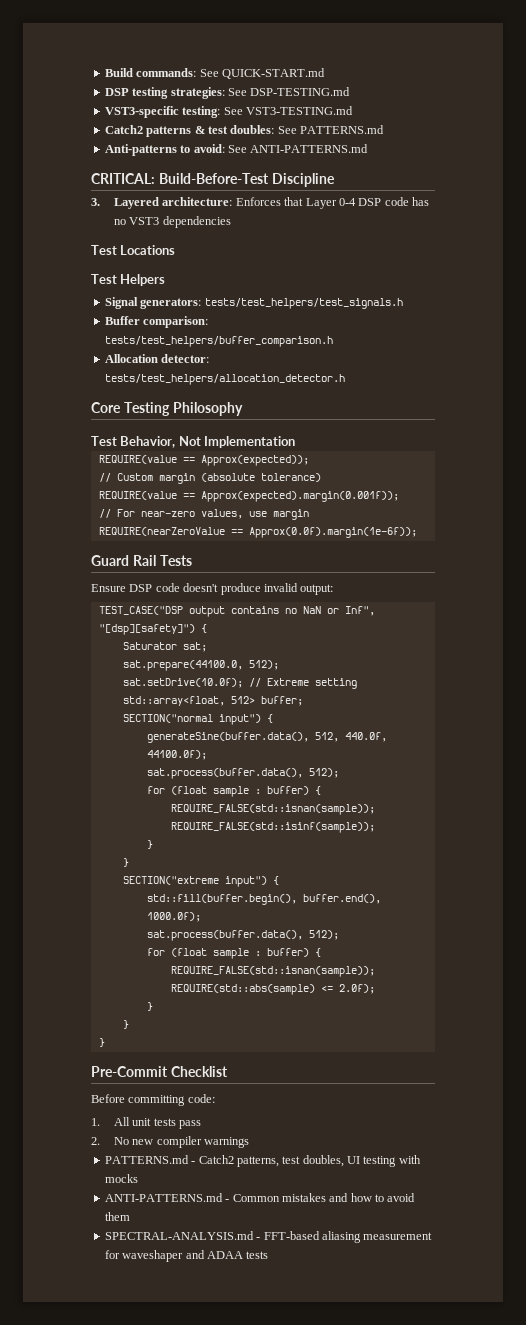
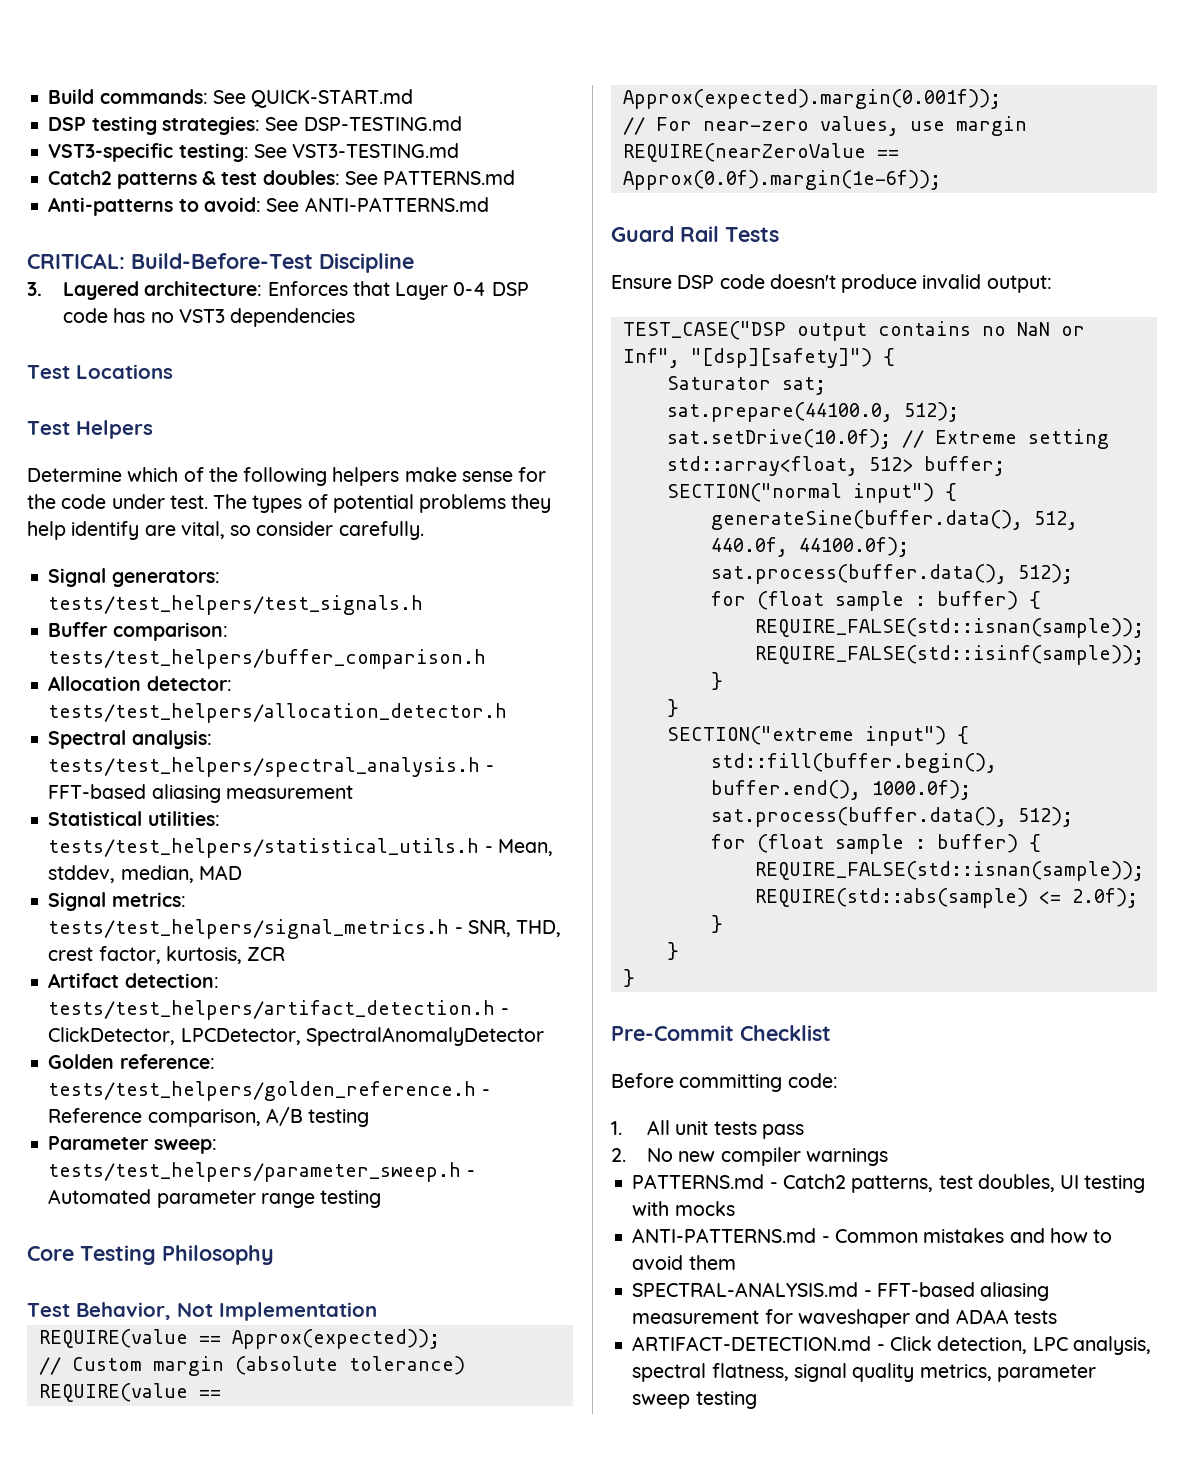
+ Determine which of the following helpers make sense for the code under test. The types of potential problems they help identify are vital, so consider carefully.
+ Spectral analysis: tests/test_helpers/spectral_analysis.h - FFT-based aliasing measurement
+ Statistical utilities: tests/test_helpers/statistical_utils.h - Mean, stddev, median, MAD
+ Signal metrics: tests/test_helpers/signal_metrics.h - SNR, THD, crest factor, kurtosis, ZCR
+ Artifact detection: tests/test_helpers/artifact_detection.h - ClickDetector, LPCDetector, SpectralAnomalyDetector
+ Golden reference: tests/test_helpers/golden_reference.h - Reference comparison, A/B testing
+ Parameter sweep: tests/test_helpers/parameter_sweep.h - Automated parameter range testing
+ ARTIFACT-DETECTION.md - Click detection, LPC analysis, spectral flatness, signal quality metrics, parameter sweep testing

